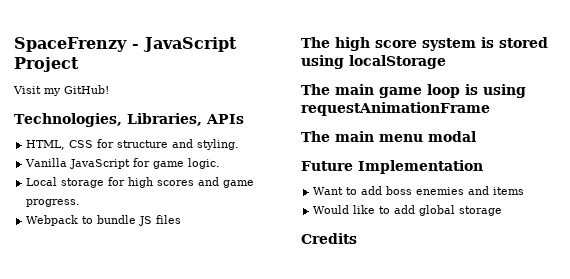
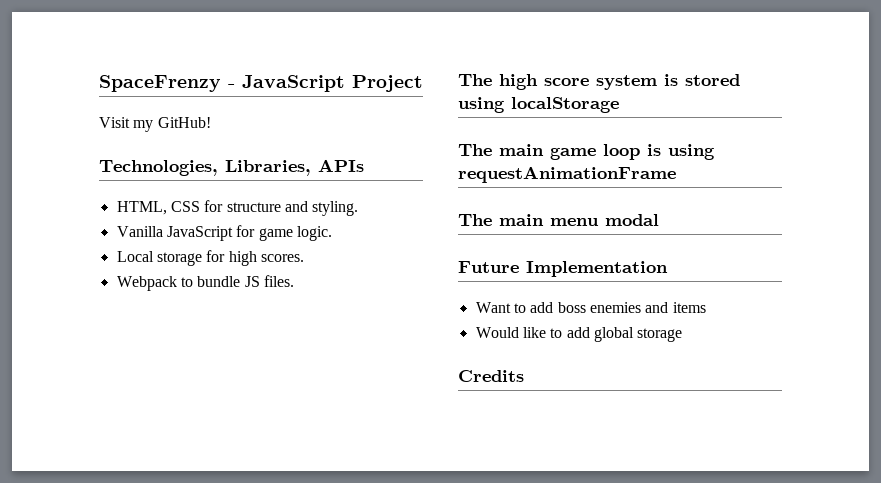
- Local storage for high scores and game progress.
+ Local storage for high scores.
- Webpack to bundle JS files
+ Webpack to bundle JS files.

